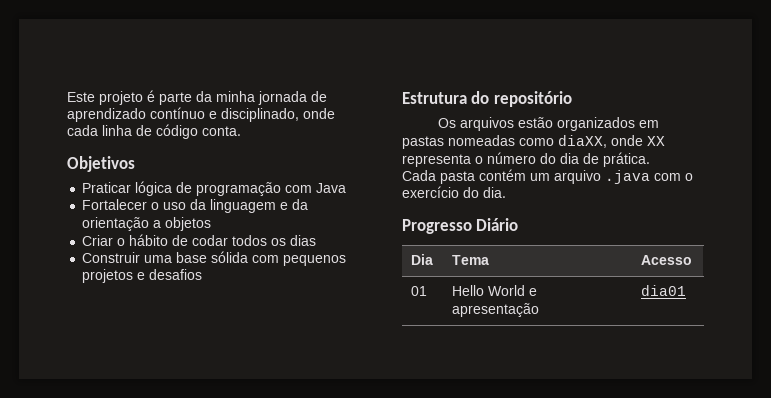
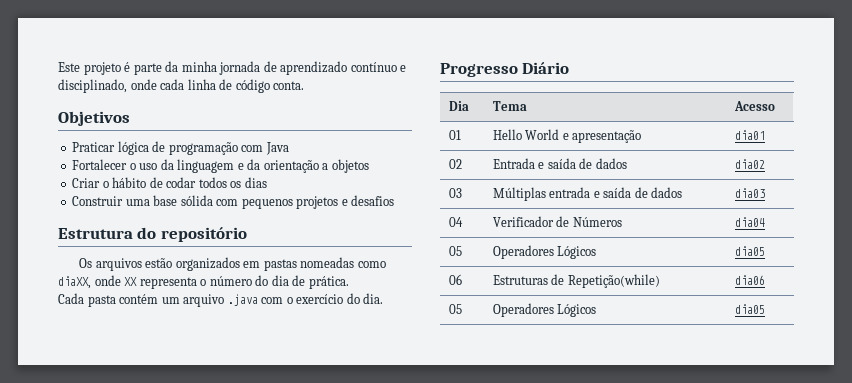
+ 02 | Entrada e saída de dados | dia02
+ 03 | Múltiplas entrada e saída de dados | dia03
+ 04 | Verificador de Números | dia04
+ 05 | Operadores Lógicos | dia05
+ 06 | Estruturas de Repetição(while) | dia06
+ 05 | Operadores Lógicos | dia05

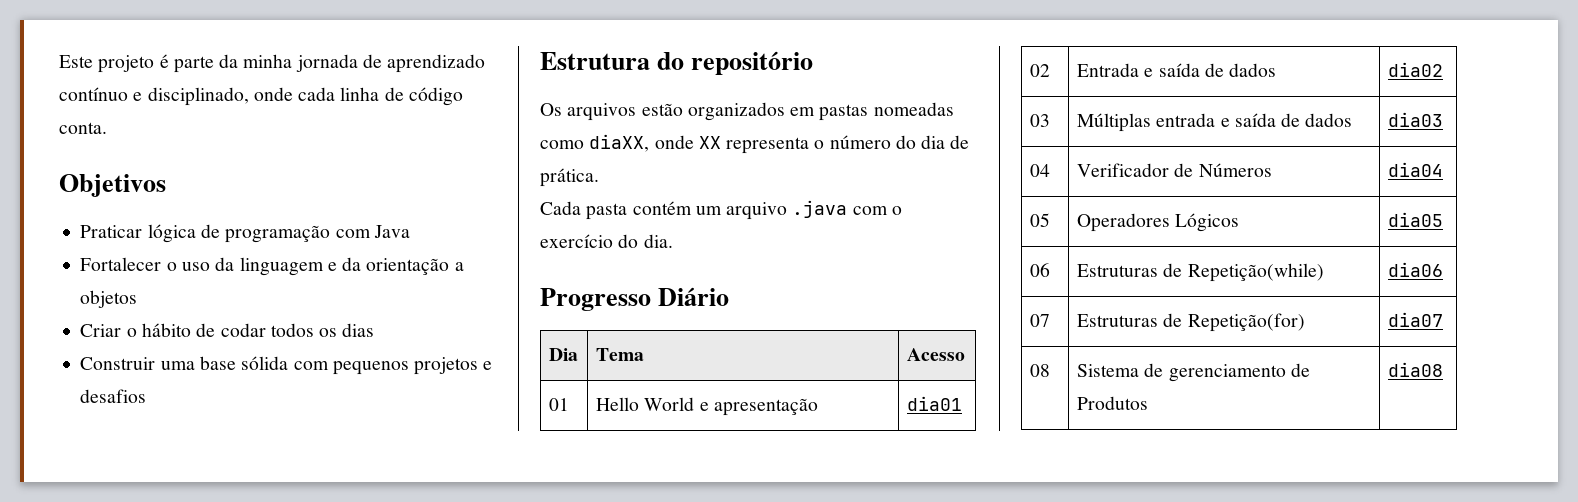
  06 | Estruturas de Repetição(while) | dia06
- 05 | Operadores Lógicos | dia05
+ 07 | Estruturas de Repetição(for) | dia07
+ 08 | Sistema de gerenciamento de Produtos | dia08

